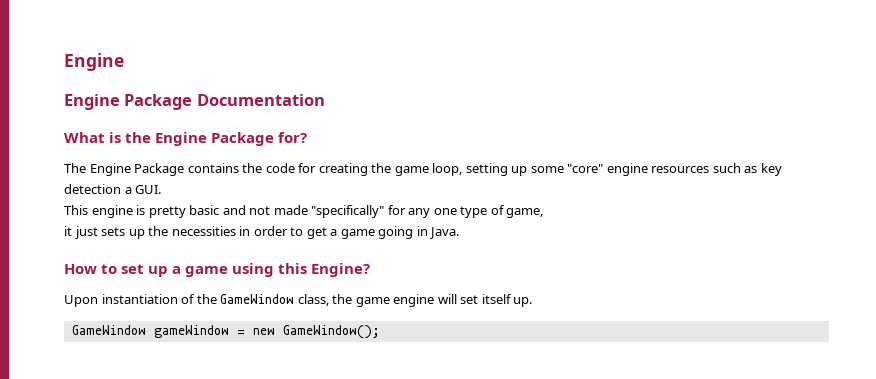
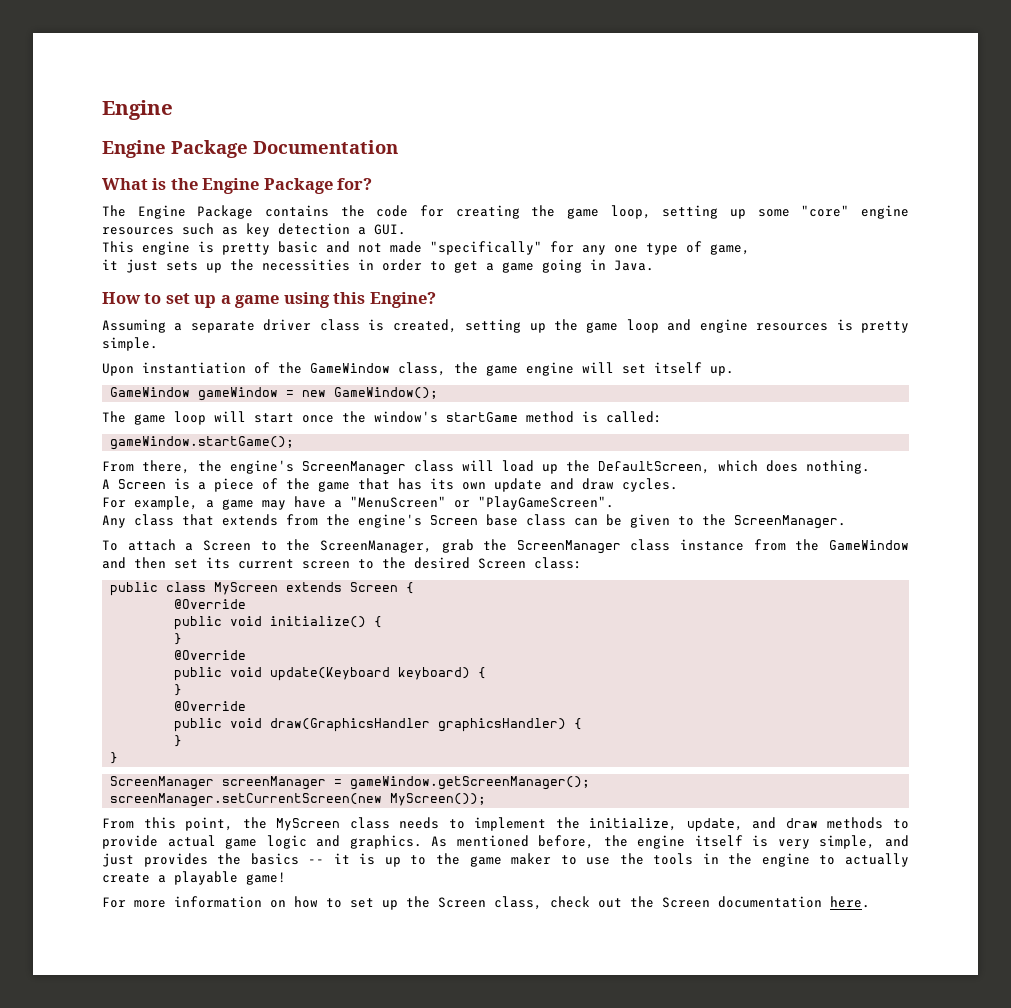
+ Assuming a separate driver class is created, setting up the game loop and engine resources is pretty simple.
+ The game loop will start once the window's startGame method is called:
+ gameWindow.startGame();
+ From there, the engine's ScreenManager class will load up the DefaultScreen, which does nothing.
+ A Screen is a piece of the game that has its own update and draw cycles.
+ For example, a game may have a "MenuScreen" or "PlayGameScreen".
+ Any class that extends from the engine's Screen base class can be given to the ScreenManager.
+ To attach a Screen to the ScreenManager, grab the ScreenManager class instance from the GameWindow and then set its current screen to the desired Screen class:
+ public class MyScreen extends Screen {
+ @Override
+ public void initialize() {
+ }
+ @Override
+ public void update(Keyboard keyboard) {
+ }
+ @Override
+ public void draw(GraphicsHandler graphicsHandler) {
+ }
+ }
+ ScreenManager screenManager = gameWindow.getScreenManager();
+ screenManager.setCurrentScreen(new MyScreen());
+ From this point, the MyScreen class needs to implement the initialize, update, and draw methods to provide actual game logic and graphics. As mentioned before, the engine itself is very simple, and just provides the basics -- it is up to the game maker to use the tools in the engine to actually create a playable game!
+ For more information on how to set up the Screen class, check out the Screen documentation here.

